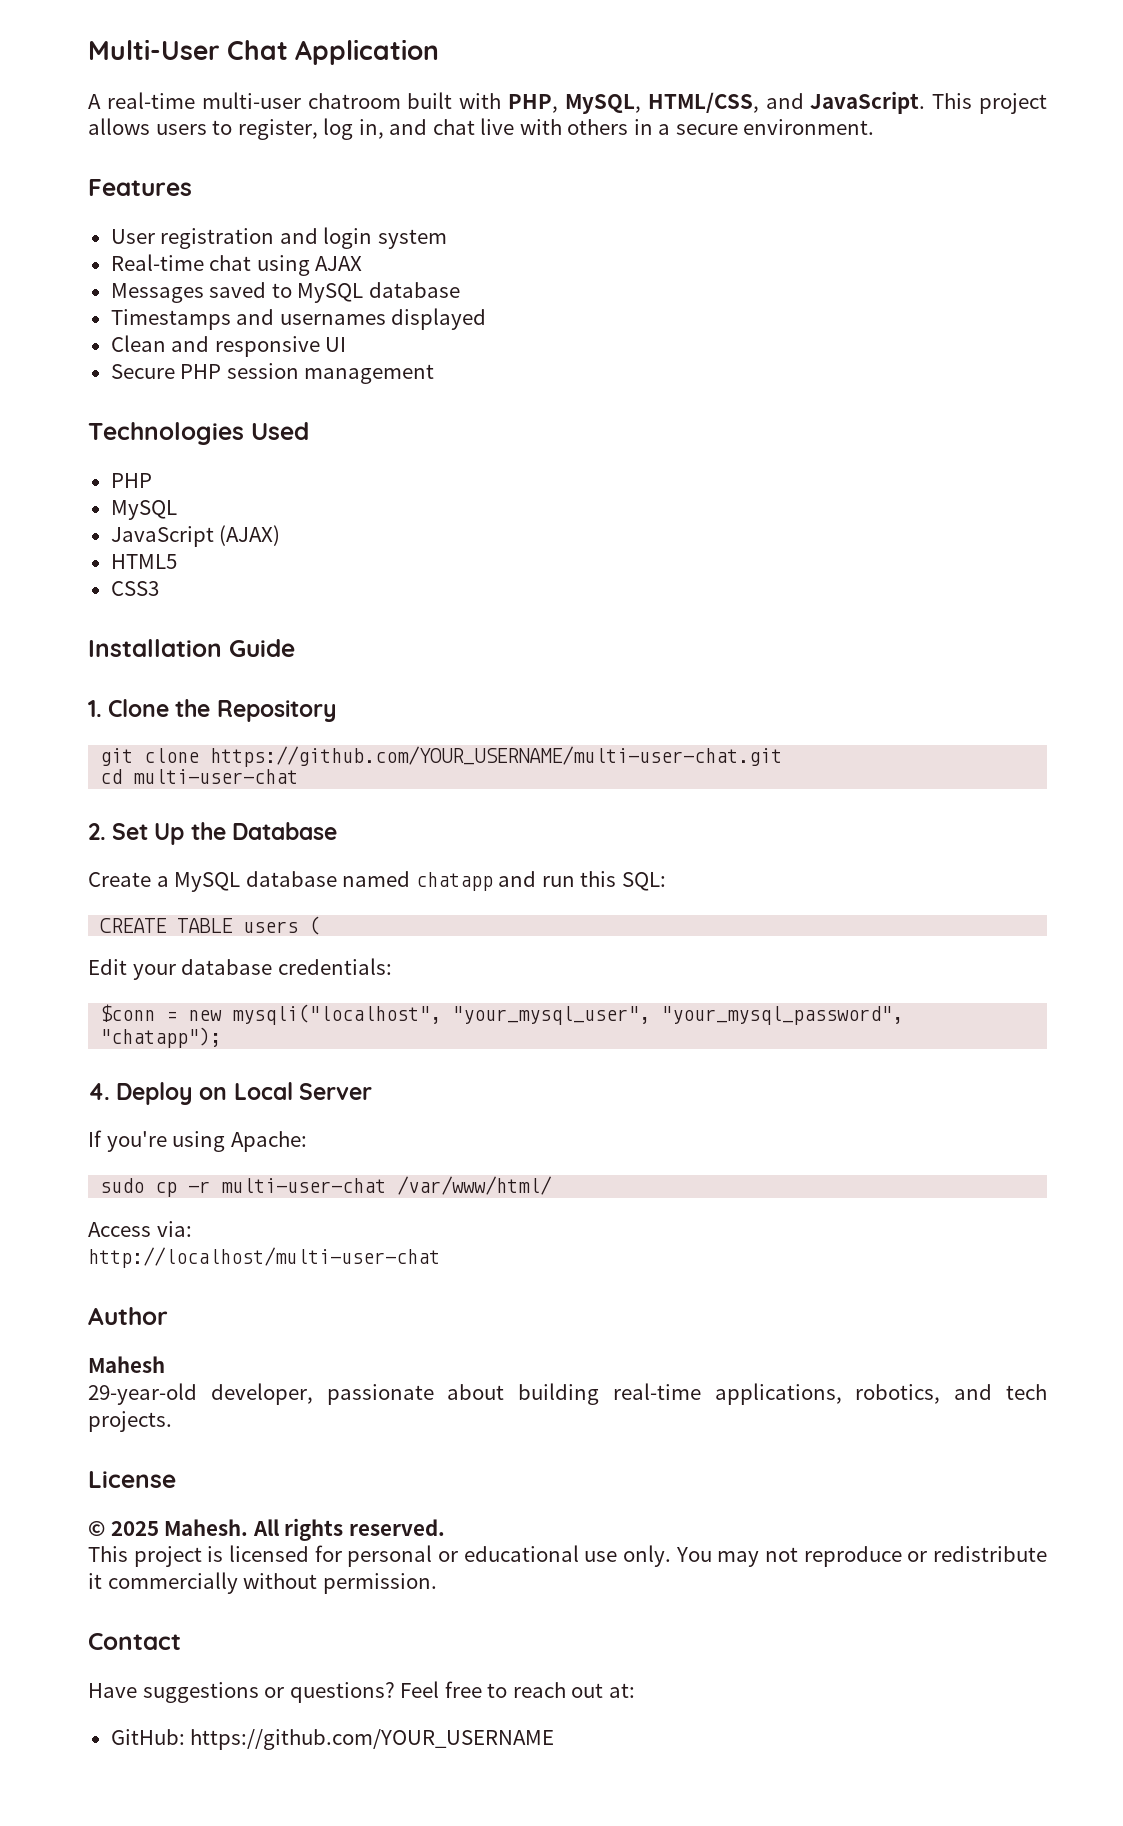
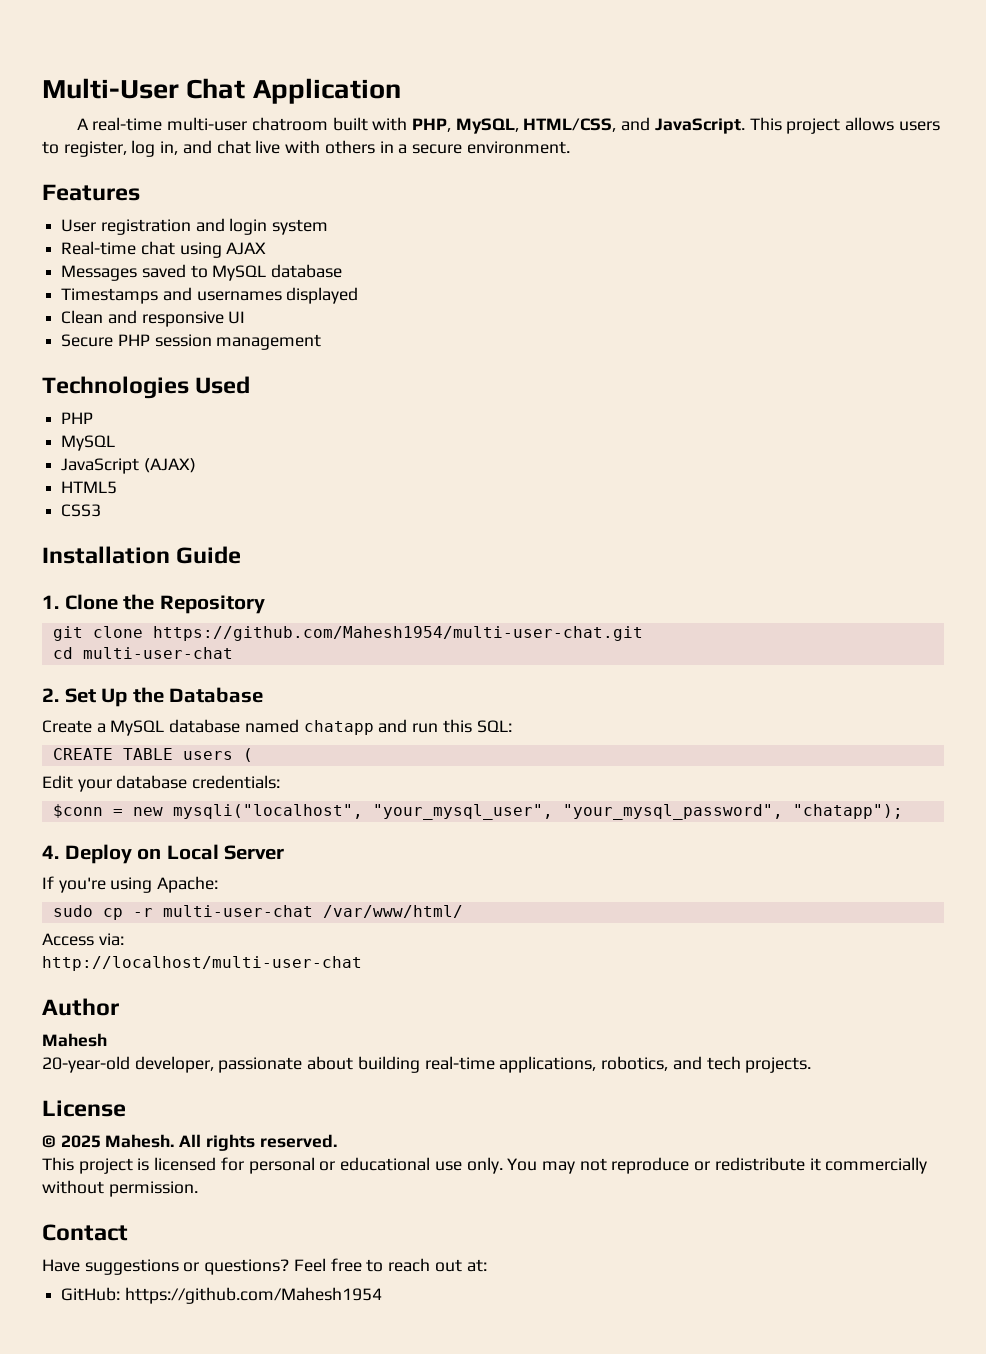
- git clone https://github.com/YOUR_USERNAME/multi-user-chat.git
+ git clone https://github.com/Mahesh1954/multi-user-chat.git
- 29-year-old developer, passionate about building real-time applications, robotics, and tech projects.
+ 20-year-old developer, passionate about building real-time applications, robotics, and tech projects.
- GitHub: https://github.com/YOUR_USERNAME
+ GitHub: https://github.com/Mahesh1954

